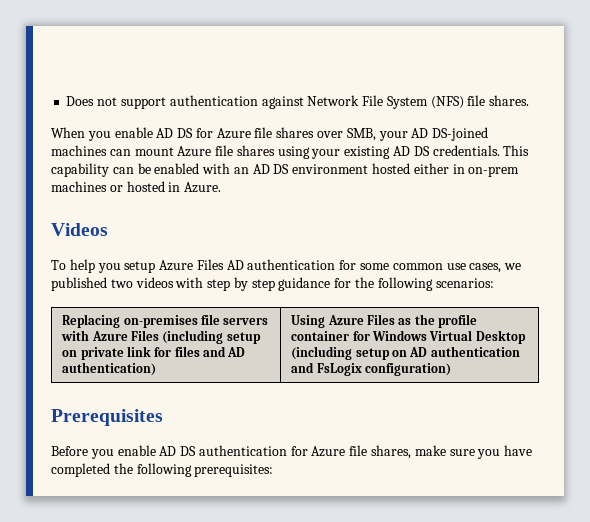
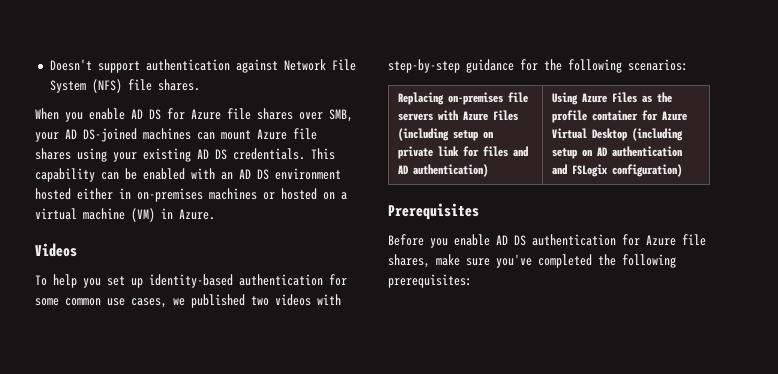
- Does not support authentication against Network File System (NFS) file shares.
+ Doesn't support authentication against Network File System (NFS) file shares.
- This capability can be enabled with an AD DS environment hosted either in on-prem machines or hosted in Azure.
+ This capability can be enabled with an AD DS environment hosted either in on-premises machines or hosted on a virtual machine (VM) in Azure.
- To help you setup Azure Files AD authentication for some common use cases, we published two videos with step by step guidance for the following scenarios:
+ To help you set up identity-based authentication for some common use cases, we published two videos with step-by-step guidance for the following scenarios:
- Replacing on-premises file servers with Azure Files (including setup on private link for files and AD authentication) | Using Azure Files as the profile container for Windows Virtual Desktop (including setup on AD authentication and FsLogix configuration)
+ Replacing on-premises file servers with Azure Files (including setup on private link for files and AD authentication) | Using Azure Files as the profile container for Azure Virtual Desktop (including setup on AD authentication and FSLogix configuration)
- Before you enable AD DS authentication for Azure file shares, make sure you have completed the following prerequisites:
+ Before you enable AD DS authentication for Azure file shares, make sure you've completed the following prerequisites:

